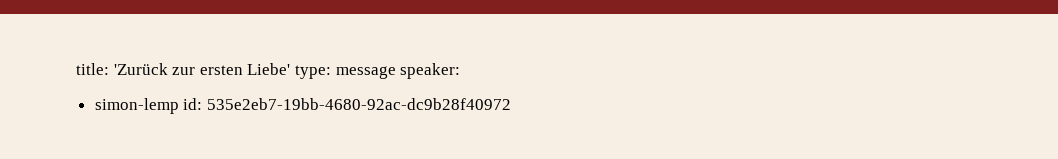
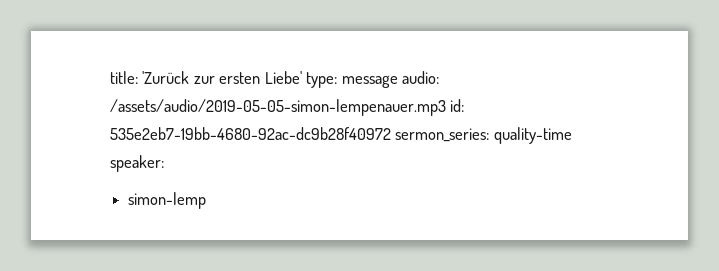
- title: 'Zurück zur ersten Liebe' type: message speaker:
+ title: 'Zurück zur ersten Liebe' type: message audio: /assets/audio/2019-05-05-simon-lempenauer.mp3 id: 535e2eb7-19bb-4680-92ac-dc9b28f40972 sermon_series: quality-time speaker:
- simon-lemp id: 535e2eb7-19bb-4680-92ac-dc9b28f40972
+ simon-lemp

